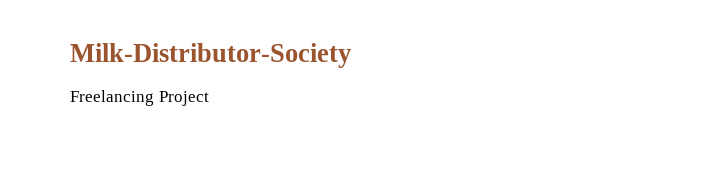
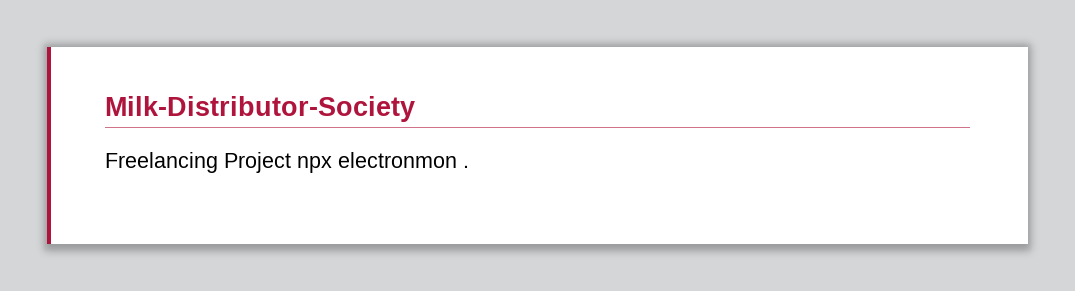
- Freelancing Project
+ Freelancing Project npx electronmon .

